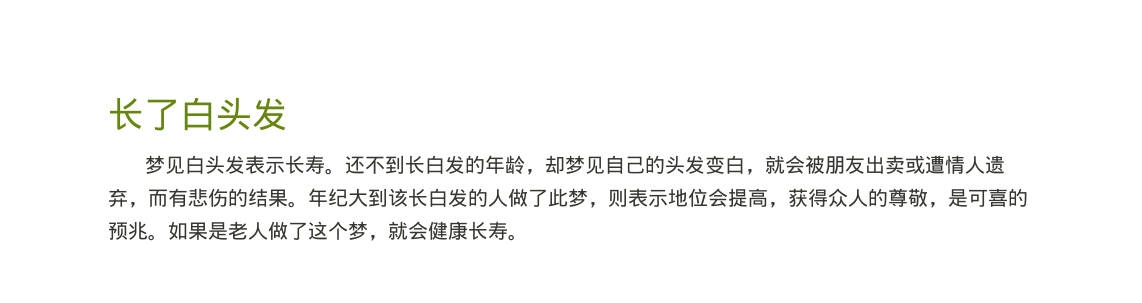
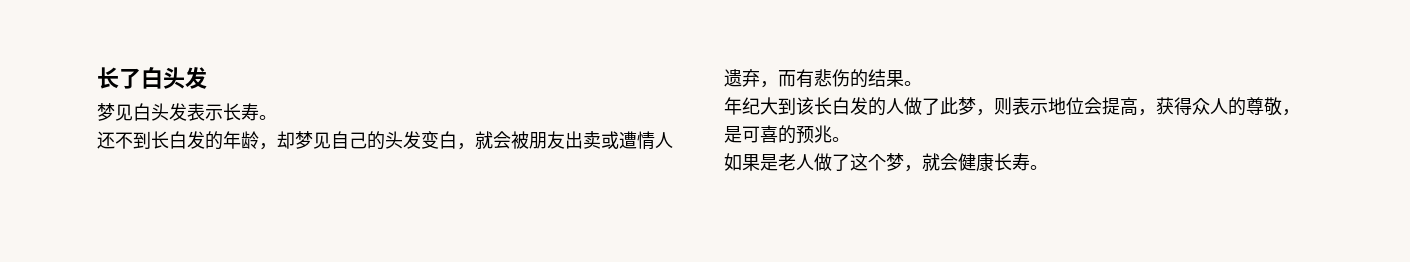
- 梦见白头发表示长寿。还不到长白发的年龄，却梦见自己的头发变白，就会被朋友出卖或遭情人遗弃，而有悲伤的结果。年纪大到该长白发的人做了此梦，则表示地位会提高，获得众人的尊敬，是可喜的预兆。如果是老人做了这个梦，就会健康长寿。
+ 梦见白头发表示长寿。
+ 还不到长白发的年龄，却梦见自己的头发变白，就会被朋友出卖或遭情人遗弃，而有悲伤的结果。
+ 年纪大到该长白发的人做了此梦，则表示地位会提高，获得众人的尊敬，是可喜的预兆。
+ 如果是老人做了这个梦，就会健康长寿。

